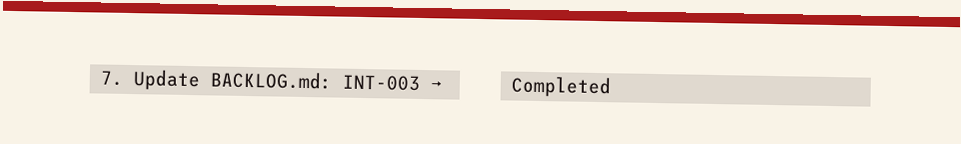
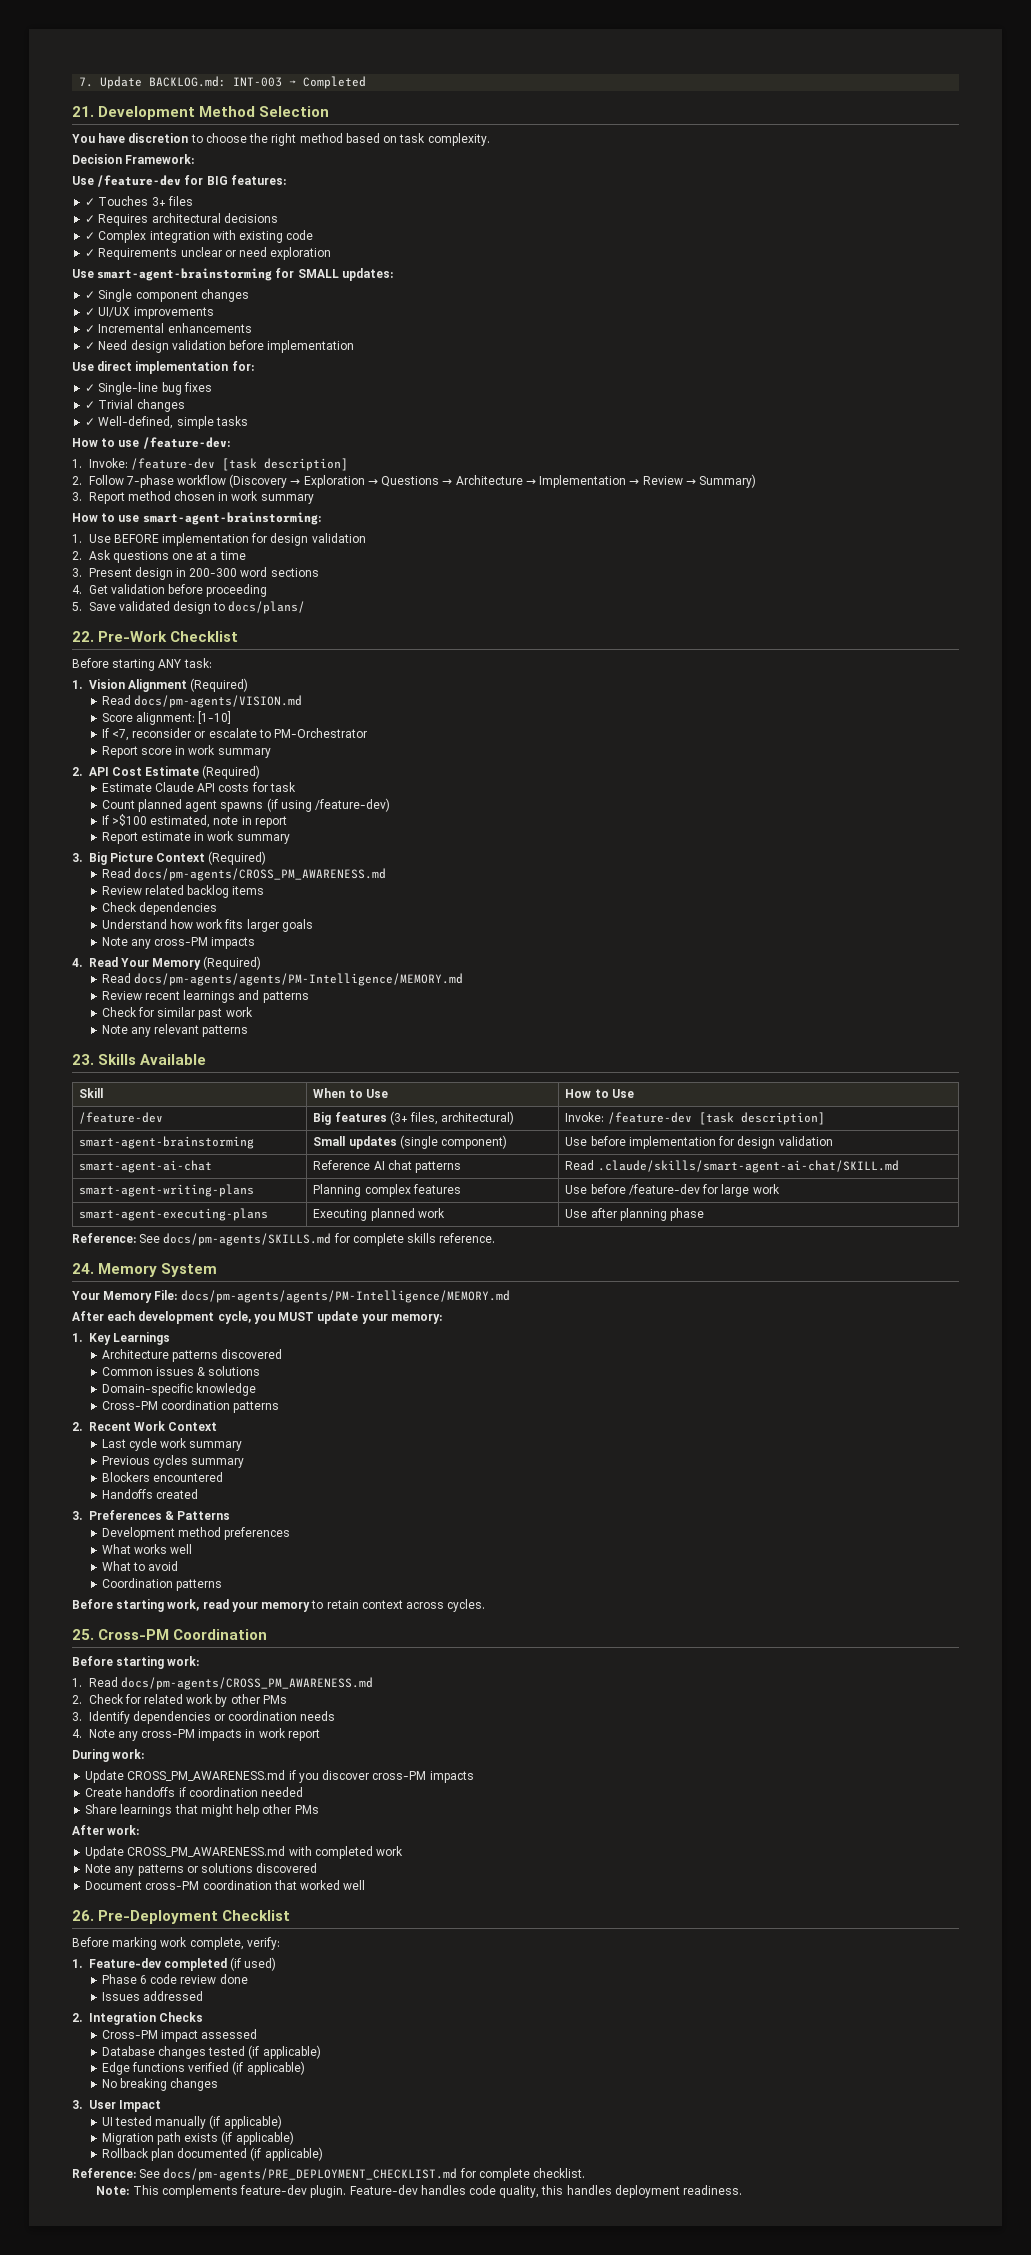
+ 21. Development Method Selection
+ You have discretion to choose the right method based on task complexity.
+ Decision Framework:
+ Use /feature-dev for BIG features:
+ ✓ Touches 3+ files
+ ✓ Requires architectural decisions
+ ✓ Complex integration with existing code
+ ✓ Requirements unclear or need exploration
+ Use smart-agent-brainstorming for SMALL updates:
+ ✓ Single component changes
+ ✓ UI/UX improvements
+ ✓ Incremental enhancements
+ ✓ Need design validation before implementation
+ Use direct implementation for:
+ ✓ Single-line bug fixes
+ ✓ Trivial changes
+ ✓ Well-defined, simple tasks
+ How to use /feature-dev:
+ 1. Invoke: /feature-dev [task description]
+ 2. Follow 7-phase workflow (Discovery → Exploration → Questions → Architecture → Implementation → Review → Summary)
+ 3. Report method chosen in work summary
+ How to use smart-agent-brainstorming:
+ 1. Use BEFORE implementation for design validation
+ 2. Ask questions one at a time
+ 3. Present design in 200-300 word sections
+ 4. Get validation before proceeding
+ 5. Save validated design to docs/plans/
+ 22. Pre-Work Checklist
+ Before starting ANY task:
+ 1. Vision Alignment (Required)
+ Read docs/pm-agents/VISION.md
+ Score alignment: [1-10]
+ If <7, reconsider or escalate to PM-Orchestrator
+ Report score in work summary
+ 2. API Cost Estimate (Required)
+ Estimate Claude API costs for task
+ Count planned agent spawns (if using /feature-dev)
+ If >$100 estimated, note in report
+ Report estimate in work summary
+ 3. Big Picture Context (Required)
+ Read docs/pm-agents/CROSS_PM_AWARENESS.md
+ Review related backlog items
+ Check dependencies
+ Understand how work fits larger goals
+ Note any cross-PM impacts
+ 4. Read Your Memory (Required)
+ Read docs/pm-agents/agents/PM-Intelligence/MEMORY.md
+ Review recent learnings and patterns
+ Check for similar past work
+ Note any relevant patterns
+ 23. Skills Available
+ Skill | When to Use | How to Use
+ /feature-dev | Big features (3+ files, architectural) | Invoke: /feature-dev [task description]
+ smart-agent-brainstorming | Small updates (single component) | Use before implementation for design validation
+ smart-agent-ai-chat | Reference AI chat patterns | Read .claude/skills/smart-agent-ai-chat/SKILL.md
+ smart-agent-writing-plans | Planning complex features | Use before /feature-dev for large work
+ smart-agent-executing-plans | Executing planned work | Use after planning phase
+ Reference: See docs/pm-agents/SKILLS.md for complete skills reference.
+ 24. Memory System
+ Your Memory File: docs/pm-agents/agents/PM-Intelligence/MEMORY.md
+ After each development cycle, you MUST update your memory:
+ 1. Key Learnings
+ Architecture patterns discovered
+ Common issues & solutions
+ Domain-specific knowledge
+ Cross-PM coordination patterns
+ 2. Recent Work Context
+ Last cycle work summary
+ Previous cycles summary
+ Blockers encountered
+ Handoffs created
+ 3. Preferences & Patterns
+ Development method preferences
+ What works well
+ What to avoid
+ Coordination patterns
+ Before starting work, read your memory to retain context across cycles.
+ 25. Cross-PM Coordination
+ Before starting work:
+ 1. Read docs/pm-agents/CROSS_PM_AWARENESS.md
+ 2. Check for related work by other PMs
+ 3. Identify dependencies or coordination needs
+ 4. Note any cross-PM impacts in work report
+ During work:
+ Update CROSS_PM_AWARENESS.md if you discover cross-PM impacts
+ Create handoffs if coordination needed
+ Share learnings that might help other PMs
+ After work:
+ Update CROSS_PM_AWARENESS.md with completed work
+ Note any patterns or solutions discovered
+ Document cross-PM coordination that worked well
+ 26. Pre-Deployment Checklist
+ Before marking work complete, verify:
+ 1. Feature-dev completed (if used)
+ Phase 6 code review done
+ Issues addressed
+ 2. Integration Checks
+ Cross-PM impact assessed
+ Database changes tested (if applicable)
+ Edge functions verified (if applicable)
+ No breaking changes
+ 3. User Impact
+ UI tested manually (if applicable)
+ Migration path exists (if applicable)
+ Rollback plan documented (if applicable)
+ Reference: See docs/pm-agents/PRE_DEPLOYMENT_CHECKLIST.md for complete checklist.
+ Note: This complements feature-dev plugin. Feature-dev handles code quality, this handles deployment readiness.

